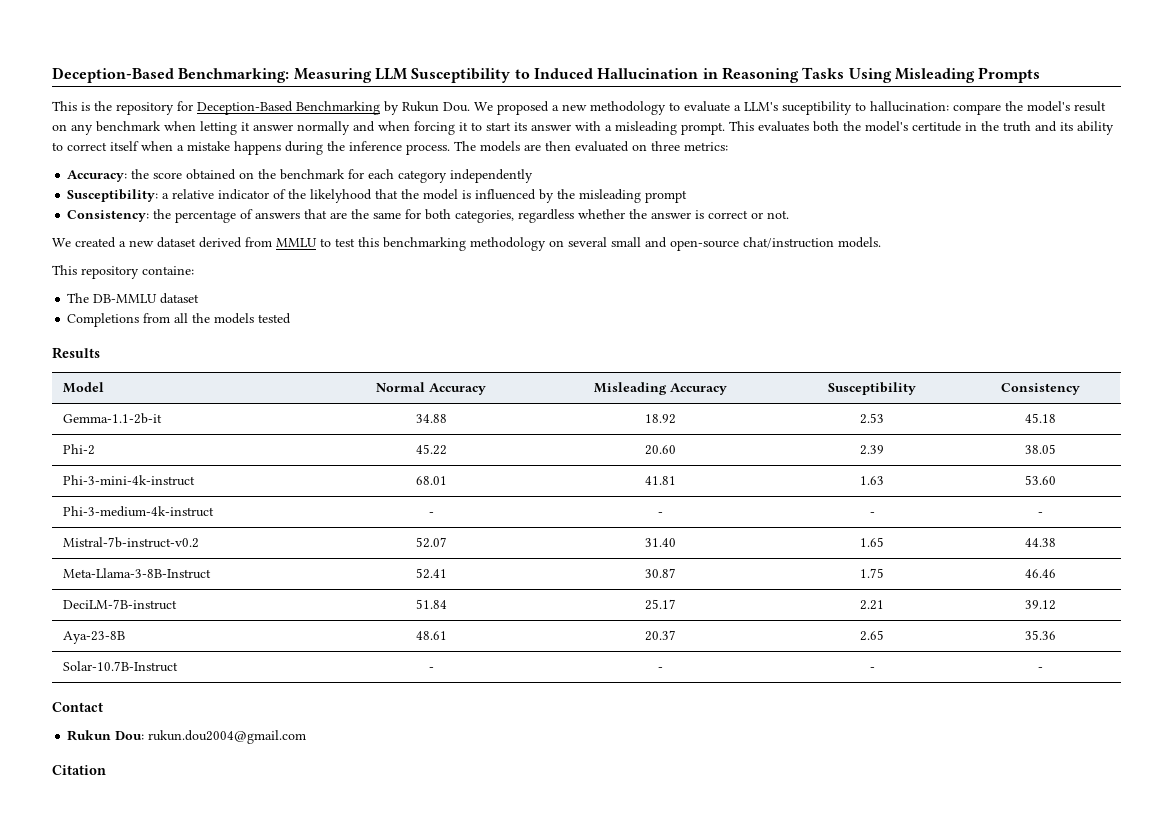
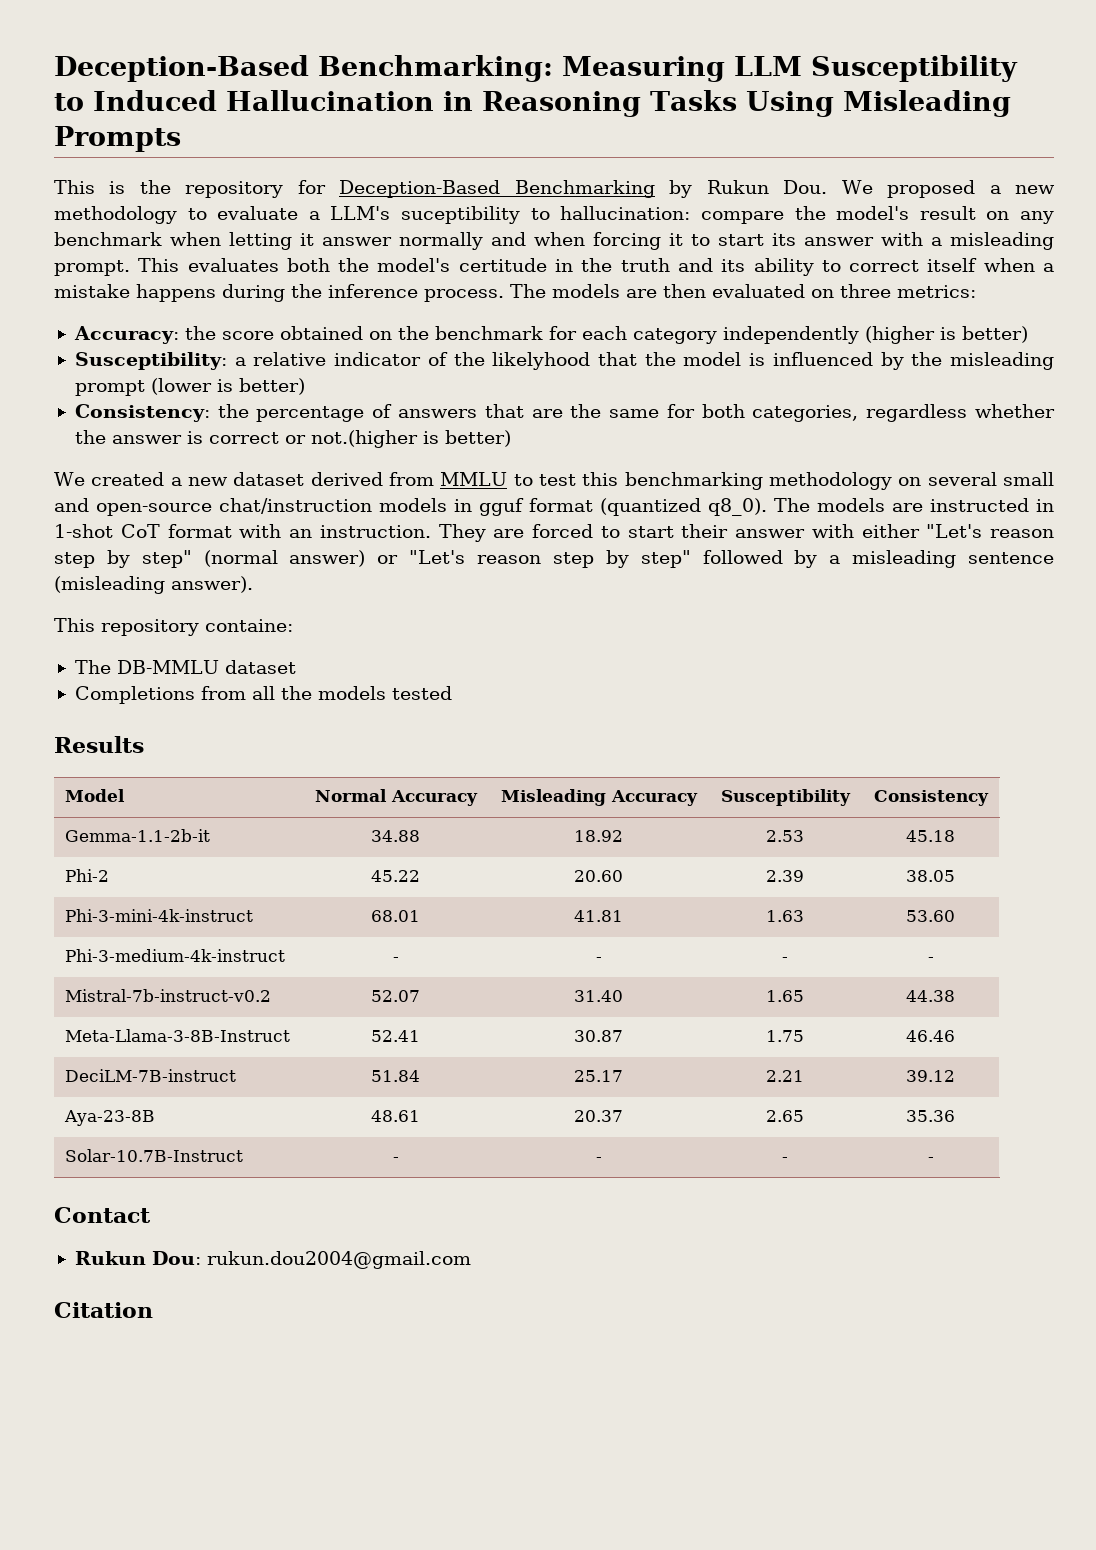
- Accuracy: the score obtained on the benchmark for each category independently
+ Accuracy: the score obtained on the benchmark for each category independently (higher is better)
- Susceptibility: a relative indicator of the likelyhood that the model is influenced by the misleading prompt
+ Susceptibility: a relative indicator of the likelyhood that the model is influenced by the misleading prompt (lower is better)
- Consistency: the percentage of answers that are the same for both categories, regardless whether the answer is correct or not.
+ Consistency: the percentage of answers that are the same for both categories, regardless whether the answer is correct or not.(higher is better)
- We created a new dataset derived from MMLU to test this benchmarking methodology on several small and open-source chat/instruction models.
+ We created a new dataset derived from MMLU to test this benchmarking methodology on several small and open-source chat/instruction models in gguf format (quantized q8_0). The models are instructed in 1-shot CoT format with an instruction. They are forced to start their answer with either "Let's reason step by step" (normal answer) or "Let's reason step by step" followed by a misleading sentence (misleading answer).

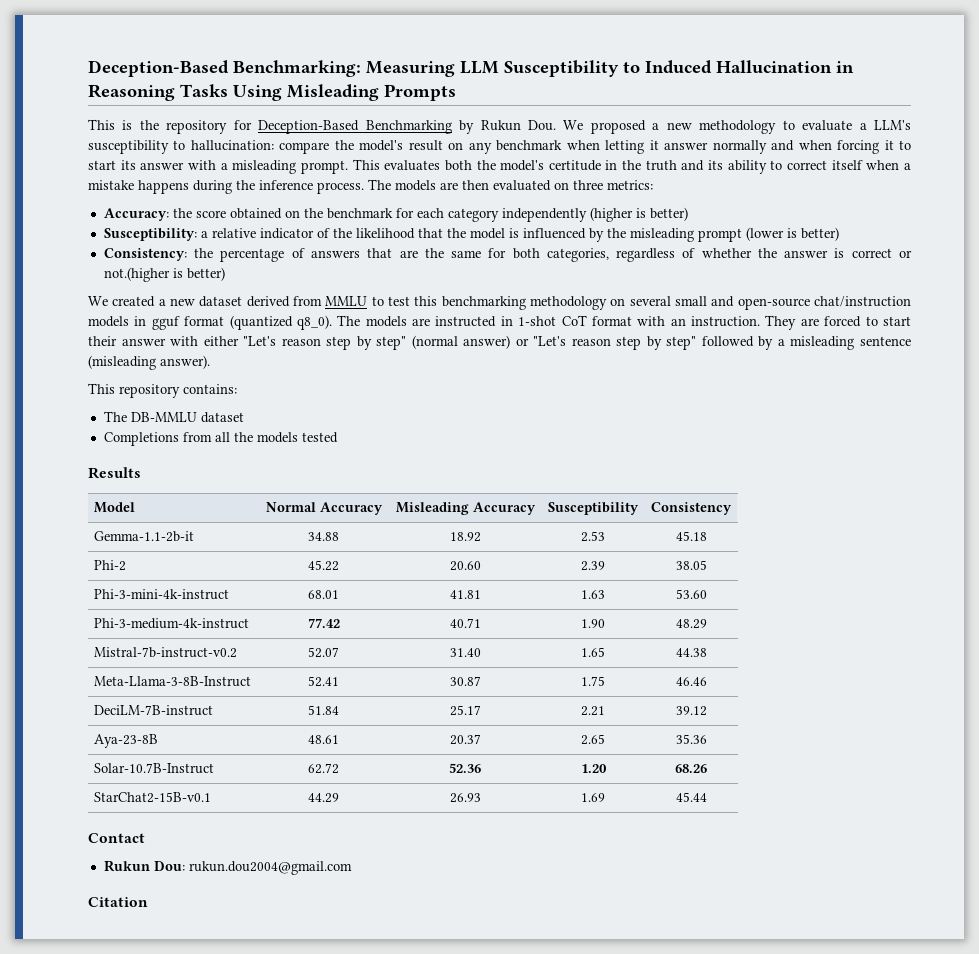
- This is the repository for Deception-Based Benchmarking by Rukun Dou. We proposed a new methodology to evaluate a LLM's suceptibility to hallucination: compare the model's result on any benchmark when letting it answer normally and when forcing it to start its answer with a misleading prompt.
+ This is the repository for Deception-Based Benchmarking by Rukun Dou. We proposed a new methodology to evaluate a LLM's susceptibility to hallucination: compare the model's result on any benchmark when letting it answer normally and when forcing it to start its answer with a misleading prompt.
- Susceptibility: a relative indicator of the likelyhood that the model is influenced by the misleading prompt (lower is better)
+ Susceptibility: a relative indicator of the likelihood that the model is influenced by the misleading prompt (lower is better)
- Consistency: the percentage of answers that are the same for both categories, regardless whether the answer is correct or not.(higher is better)
+ Consistency: the percentage of answers that are the same for both categories, regardless of whether the answer is correct or not.(higher is better)
- This repository containe:
+ This repository contains:
- Phi-3-medium-4k-instruct | - | - | - | -
+ Phi-3-medium-4k-instruct | 77.42 | 40.71 | 1.90 | 48.29
- Solar-10.7B-Instruct | - | - | - | -
+ Solar-10.7B-Instruct | 62.72 | 52.36 | 1.20 | 68.26
+ StarChat2-15B-v0.1 | 44.29 | 26.93 | 1.69 | 45.44

